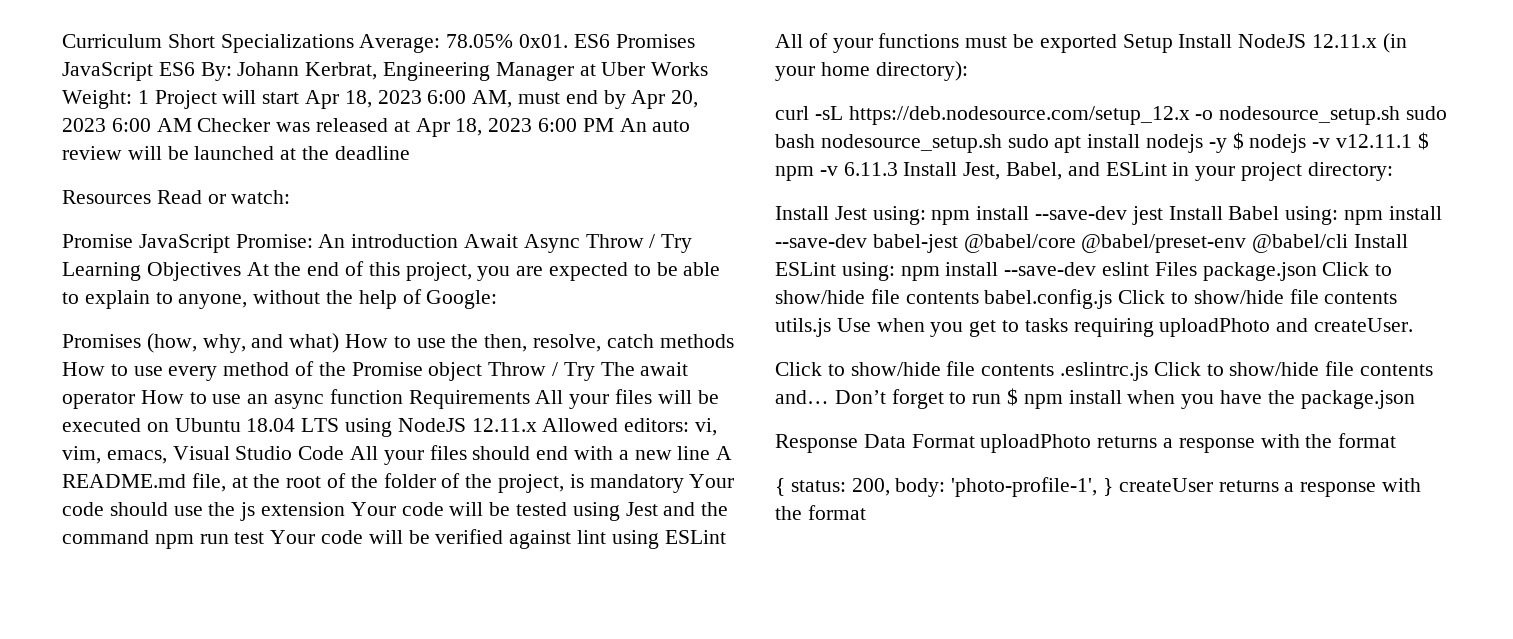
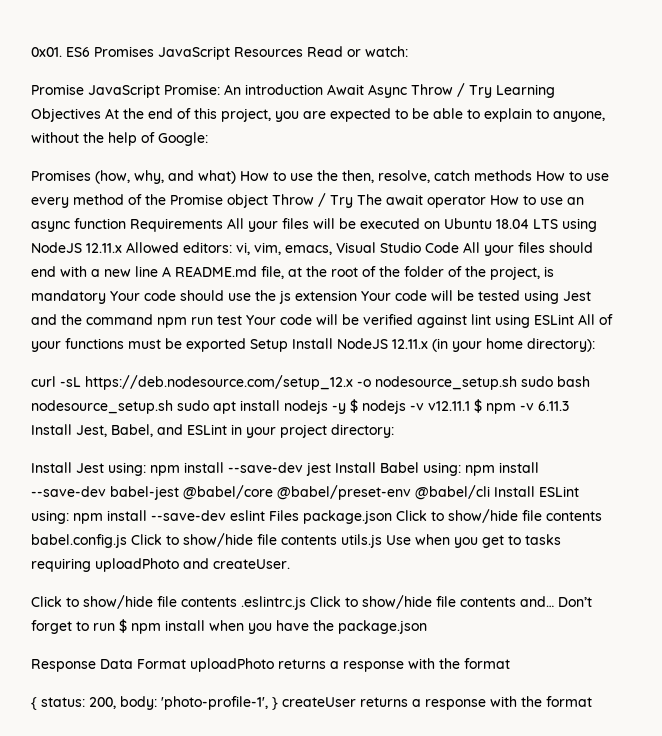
- Curriculum Short Specializations Average: 78.05% 0x01. ES6 Promises JavaScript ES6 By: Johann Kerbrat, Engineering Manager at Uber Works Weight: 1 Project will start Apr 18, 2023 6:00 AM, must end by Apr 20, 2023 6:00 AM Checker was released at Apr 18, 2023 6:00 PM An auto review will be launched at the deadline
- Resources Read or watch:
+ 0x01. ES6 Promises JavaScript Resources Read or watch:

